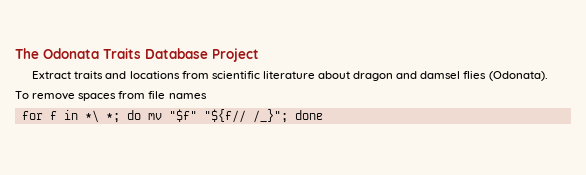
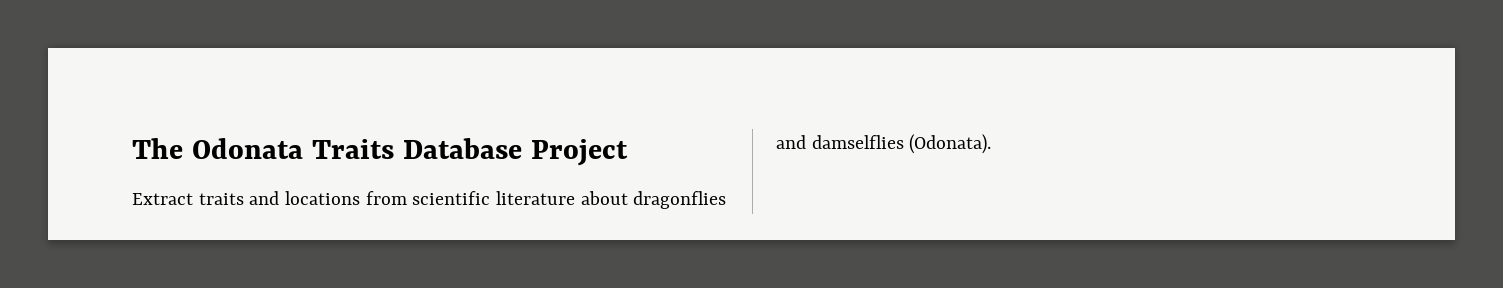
- Extract traits and locations from scientific literature about dragon and damsel flies (Odonata).
- To remove spaces from file names
- for f in *\ *; do mv "$f" "${f// /_}"; done
+ Extract traits and locations from scientific literature about dragonflies and damselflies (Odonata).

